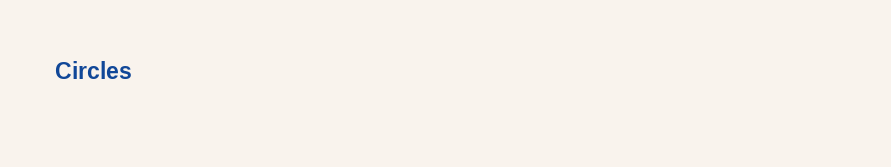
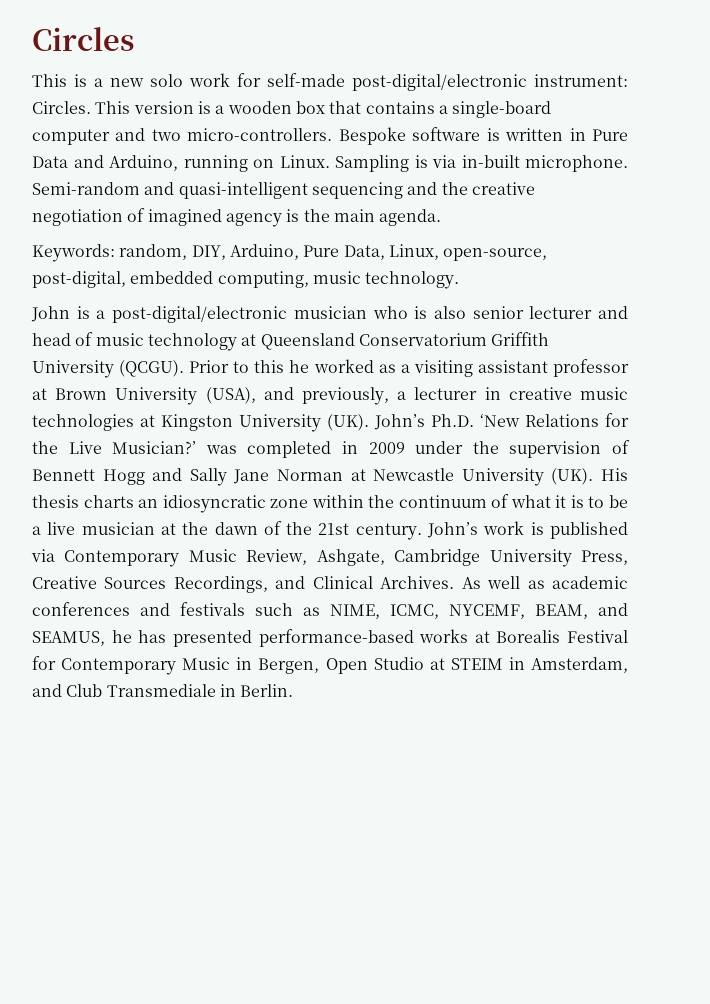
+ This is a new solo work for self-made post-digital/electronic instrument: Circles. This version is a wooden box that contains a single-board computer and two micro-controllers. Bespoke software is written in Pure Data and Arduino, running on Linux. Sampling is via in-built microphone. Semi-random and quasi-intelligent sequencing and the creative negotiation of imagined agency is the main agenda.
+ Keywords: random, DIY, Arduino, Pure Data, Linux, open-source, post-digital, embedded computing, music technology.
+ John is a post-digital/electronic musician who is also senior lecturer and head of music technology at Queensland Conservatorium Griffith University (QCGU). Prior to this he worked as a visiting assistant professor at Brown University (USA), and previously, a lecturer in creative music technologies at Kingston University (UK). John’s Ph.D. ‘New Relations for the Live Musician?’ was completed in 2009 under the supervision of Bennett Hogg and Sally Jane Norman at Newcastle University (UK). His thesis charts an idiosyncratic zone within the continuum of what it is to be a live musician at the dawn of the 21st century. John’s work is published via Contemporary Music Review, Ashgate, Cambridge University Press, Creative Sources Recordings, and Clinical Archives. As well as academic conferences and festivals such as NIME, ICMC, NYCEMF, BEAM, and SEAMUS, he has presented performance-based works at Borealis Festival for Contemporary Music in Bergen, Open Studio at STEIM in Amsterdam, and Club Transmediale in Berlin.

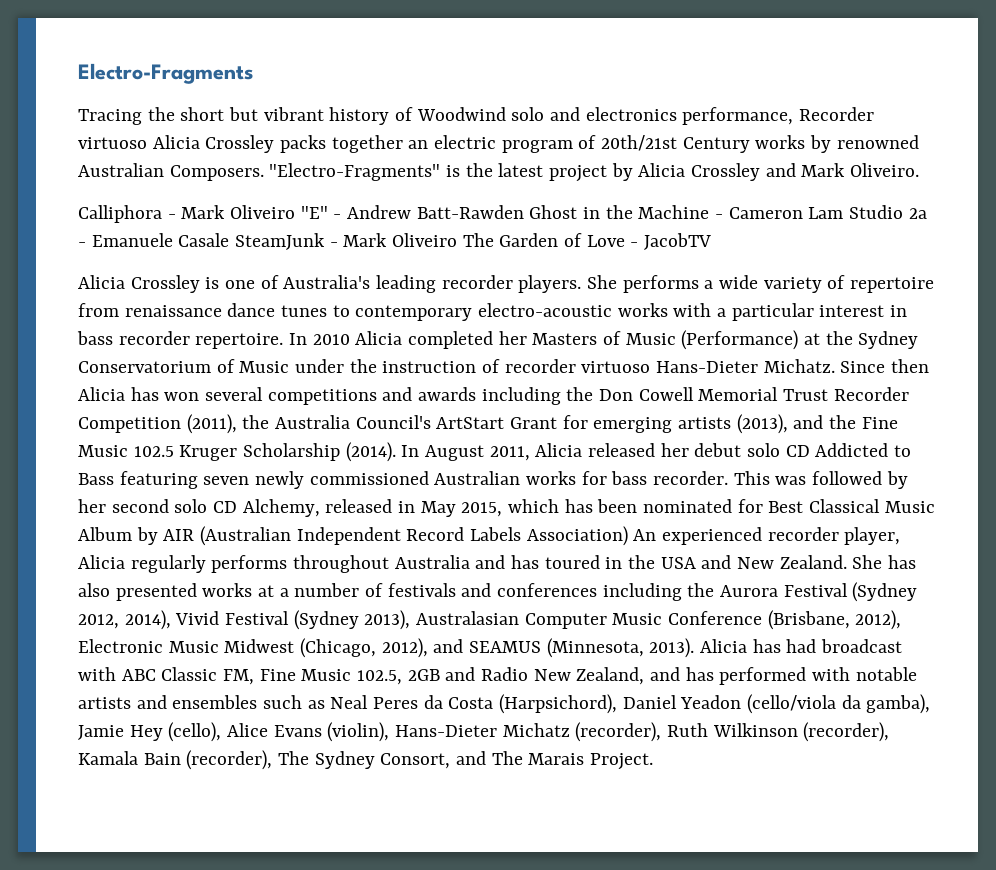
- Circles
- This is a new solo work for self-made post-digital/electronic instrument: Circles. This version is a wooden box that contains a single-board computer and two micro-controllers. Bespoke software is written in Pure Data and Arduino, running on Linux. Sampling is via in-built microphone. Semi-random and quasi-intelligent sequencing and the creative negotiation of imagined agency is the main agenda.
- Keywords: random, DIY, Arduino, Pure Data, Linux, open-source, post-digital, embedded computing, music technology.
- John is a post-digital/electronic musician who is also senior lecturer and head of music technology at Queensland Conservatorium Griffith University (QCGU). Prior to this he worked as a visiting assistant professor at Brown University (USA), and previously, a lecturer in creative music technologies at Kingston University (UK). John’s Ph.D. ‘New Relations for the Live Musician?’ was completed in 2009 under the supervision of Bennett Hogg and Sally Jane Norman at Newcastle University (UK). His thesis charts an idiosyncratic zone within the continuum of what it is to be a live musician at the dawn of the 21st century. John’s work is published via Contemporary Music Review, Ashgate, Cambridge University Press, Creative Sources Recordings, and Clinical Archives. As well as academic conferences and festivals such as NIME, ICMC, NYCEMF, BEAM, and SEAMUS, he has presented performance-based works at Borealis Festival for Contemporary Music in Bergen, Open Studio at STEIM in Amsterdam, and Club Transmediale in Berlin.
+ Electro-Fragments
+ Tracing the short but vibrant history of Woodwind solo and electronics performance, Recorder virtuoso Alicia Crossley packs together an electric program of 20th/21st Century works by renowned Australian Composers. "Electro-Fragments" is the latest project by Alicia Crossley and Mark Oliveiro.
+ Calliphora - Mark Oliveiro "E" - Andrew Batt-Rawden Ghost in the Machine - Cameron Lam Studio 2a - Emanuele Casale SteamJunk - Mark Oliveiro The Garden of Love - JacobTV
+ Alicia Crossley is one of Australia's leading recorder players. She performs a wide variety of repertoire from renaissance dance tunes to contemporary electro-acoustic works with a particular interest in bass recorder repertoire. In 2010 Alicia completed her Masters of Music (Performance) at the Sydney Conservatorium of Music under the instruction of recorder virtuoso Hans-Dieter Michatz. Since then Alicia has won several competitions and awards including the Don Cowell Memorial Trust Recorder Competition (2011), the Australia Council's ArtStart Grant for emerging artists (2013), and the Fine Music 102.5 Kruger Scholarship (2014). In August 2011, Alicia released her debut solo CD Addicted to Bass featuring seven newly commissioned Australian works for bass recorder. This was followed by her second solo CD Alchemy, released in May 2015, which has been nominated for Best Classical Music Album by AIR (Australian Independent Record Labels Association) An experienced recorder player, Alicia regularly performs throughout Australia and has toured in the USA and New Zealand. She has also presented works at a number of festivals and conferences including the Aurora Festival (Sydney 2012, 2014), Vivid Festival (Sydney 2013), Australasian Computer Music Conference (Brisbane, 2012), Electronic Music Midwest (Chicago, 2012), and SEAMUS (Minnesota, 2013). Alicia has had broadcast with ABC Classic FM, Fine Music 102.5, 2GB and Radio New Zealand, and has performed with notable artists and ensembles such as Neal Peres da Costa (Harpsichord), Daniel Yeadon (cello/viola da gamba), Jamie Hey (cello), Alice Evans (violin), Hans-Dieter Michatz (recorder), Ruth Wilkinson (recorder), Kamala Bain (recorder), The Sydney Consort, and The Marais Project.

